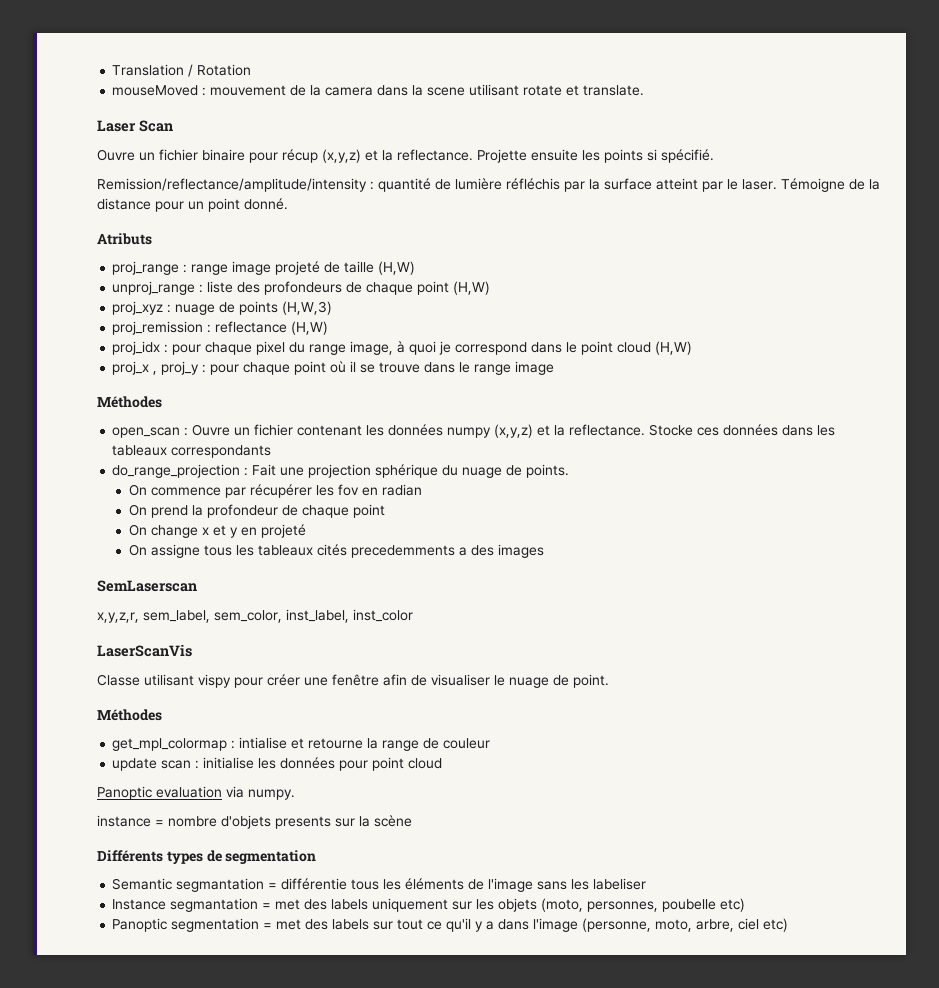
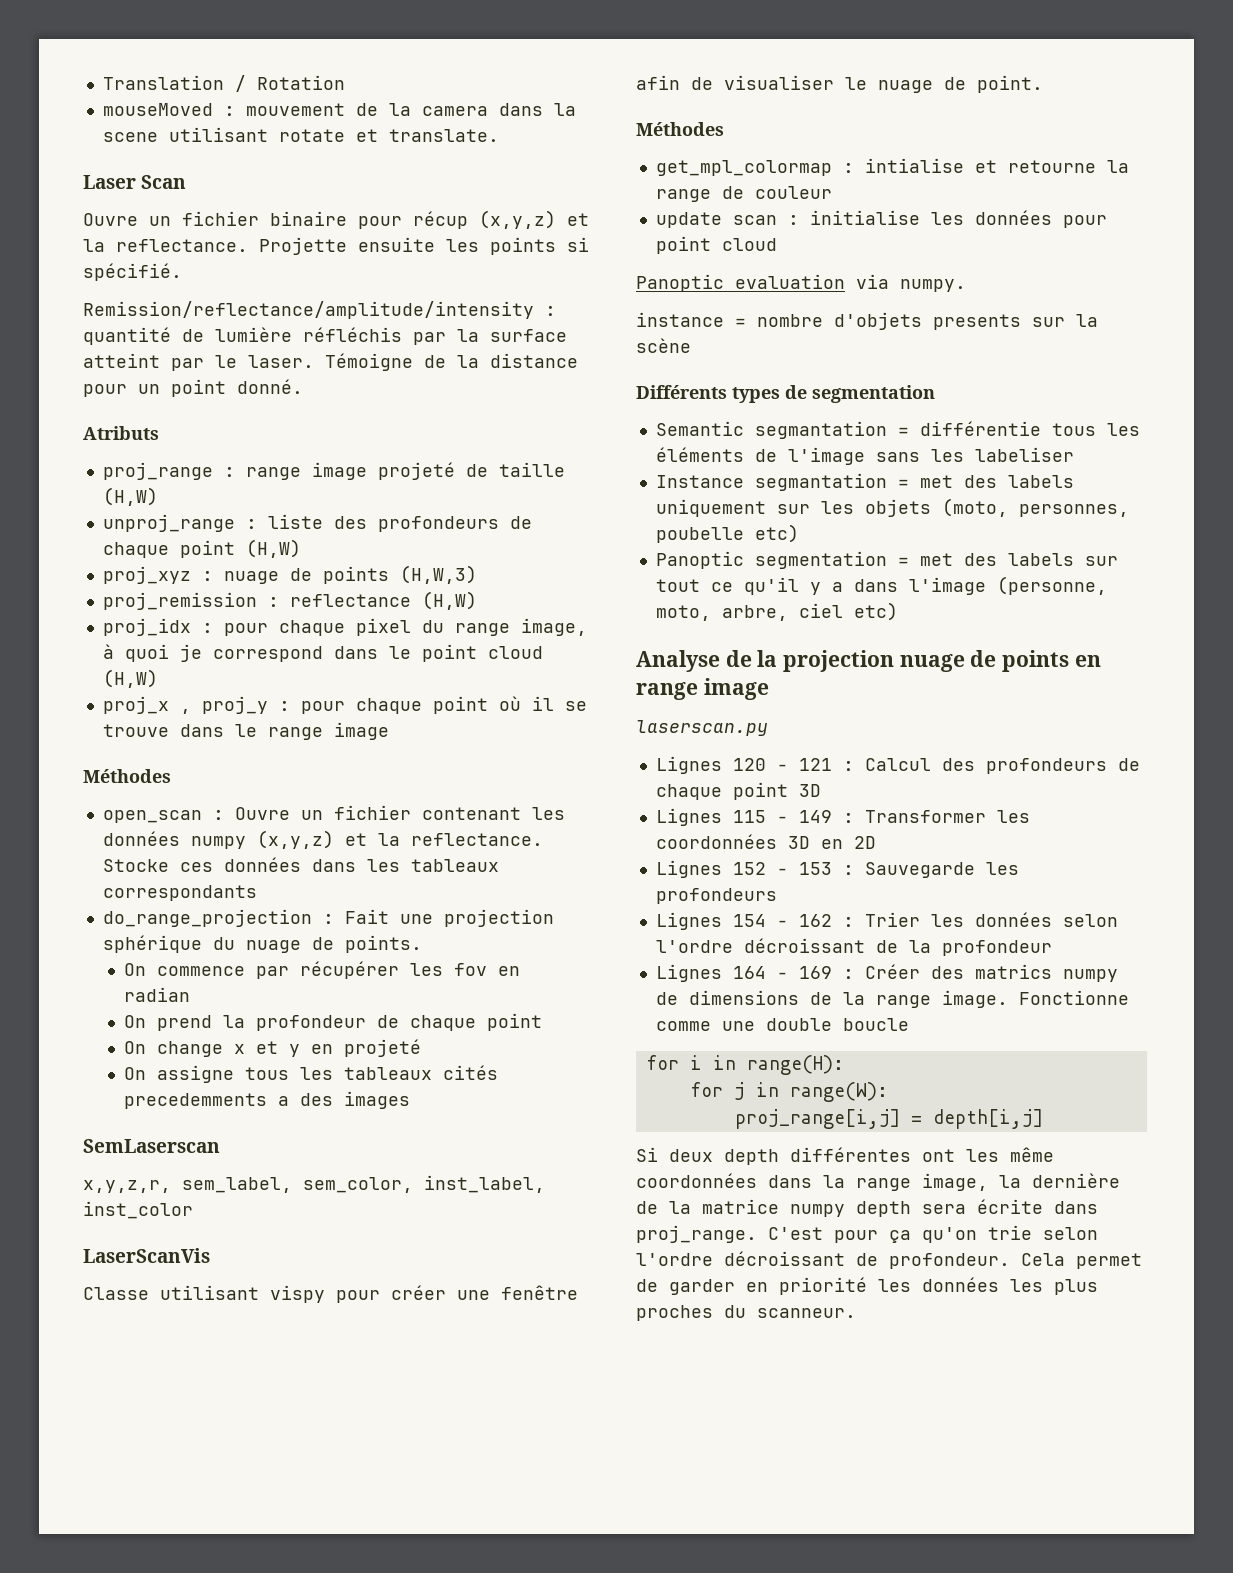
+ Analyse de la projection nuage de points en range image
+ laserscan.py
+ Lignes 120 - 121 : Calcul des profondeurs de chaque point 3D
+ Lignes 115 - 149 : Transformer les coordonnées 3D en 2D
+ Lignes 152 - 153 : Sauvegarde les profondeurs
+ Lignes 154 - 162 : Trier les données selon l'ordre décroissant de la profondeur
+ Lignes 164 - 169 : Créer des matrics numpy de dimensions de la range image. Fonctionne comme une double boucle
+ for i in range(H):
+ for j in range(W):
+ proj_range[i,j] = depth[i,j]
+ Si deux depth différentes ont les même coordonnées dans la range image, la dernière de la matrice numpy depth sera écrite dans proj_range. C'est pour ça qu'on trie selon l'ordre décroissant de profondeur. Cela permet de garder en priorité les données les plus proches du scanneur.

